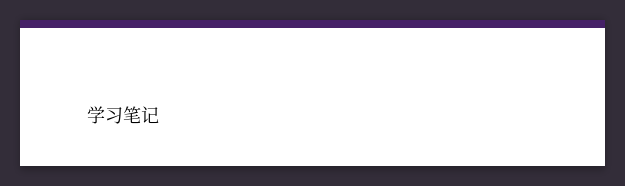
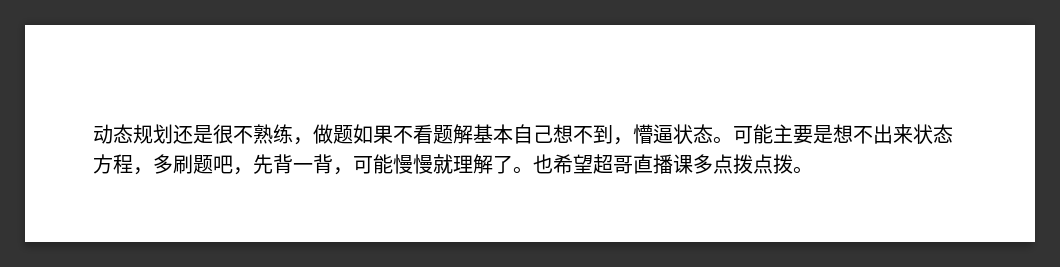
- 学习笔记
+ 动态规划还是很不熟练，做题如果不看题解基本自己想不到，懵逼状态。可能主要是想不出来状态方程，多刷题吧，先背一背，可能慢慢就理解了。也希望超哥直播课多点拨点拨。

